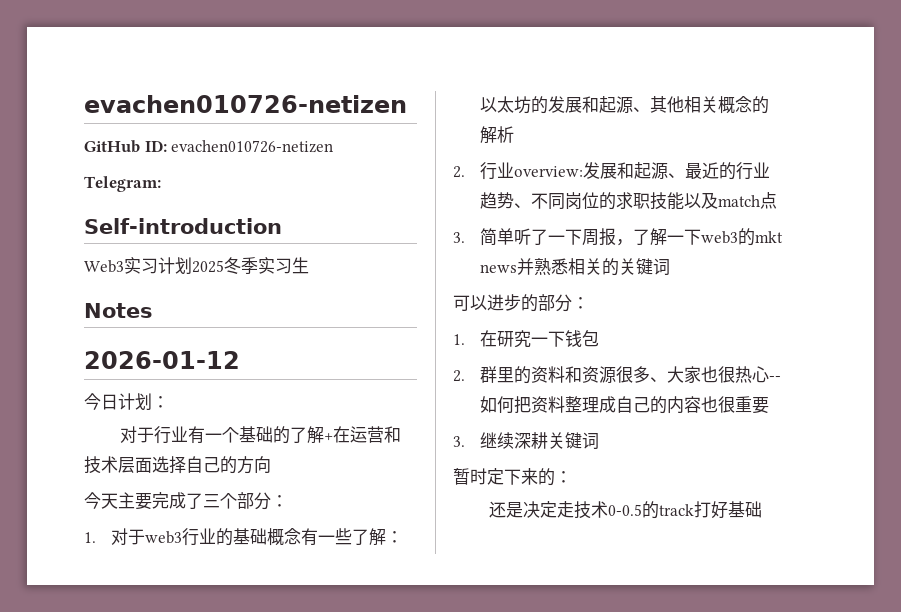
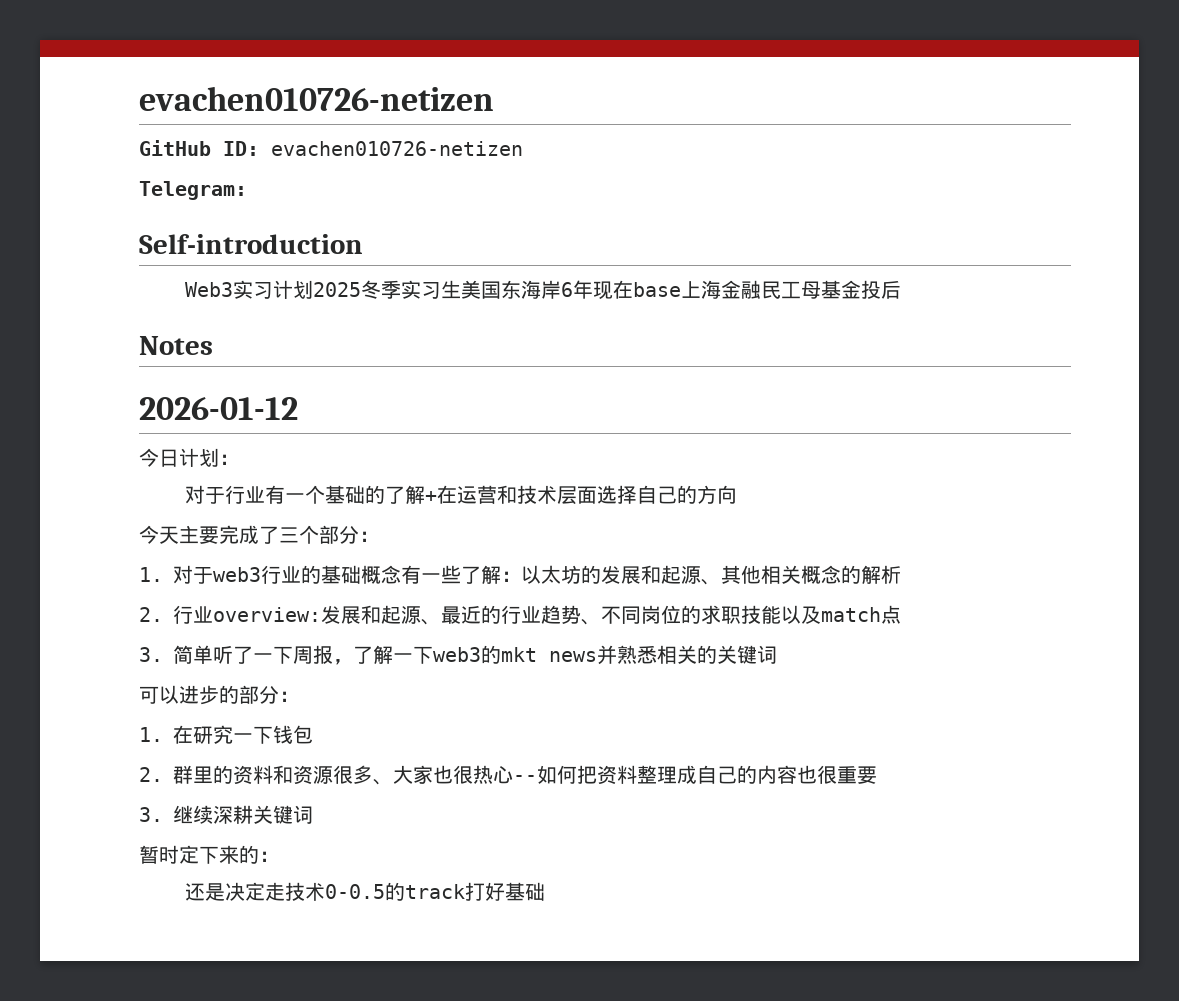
- Web3实习计划2025冬季实习生
+ Web3实习计划2025冬季实习生美国东海岸6年现在base上海金融民工母基金投后

